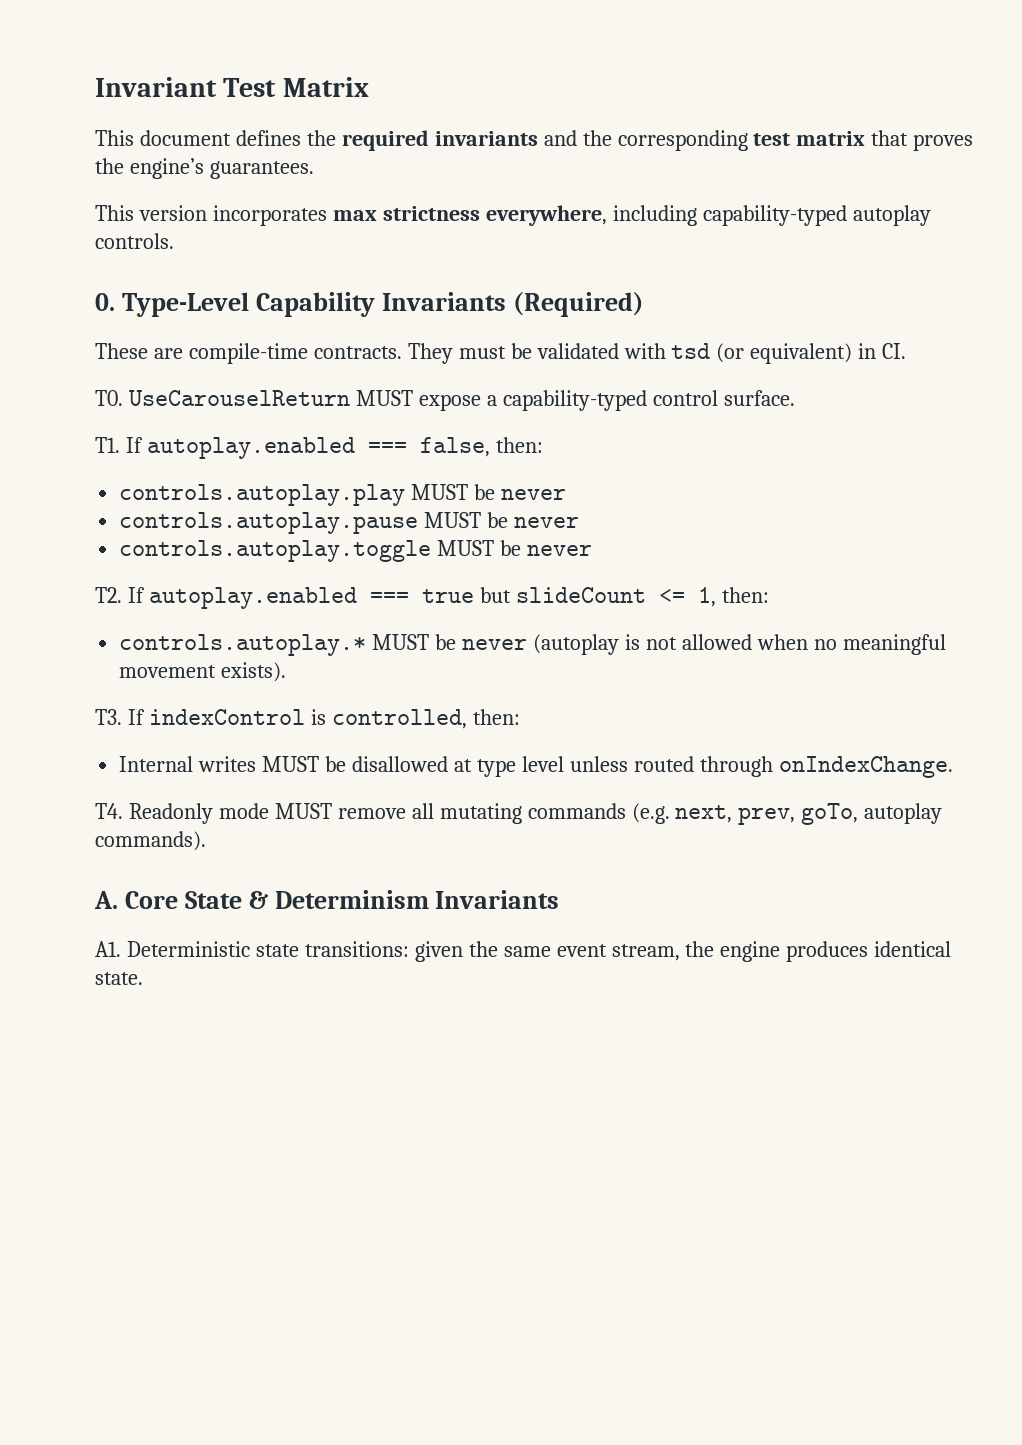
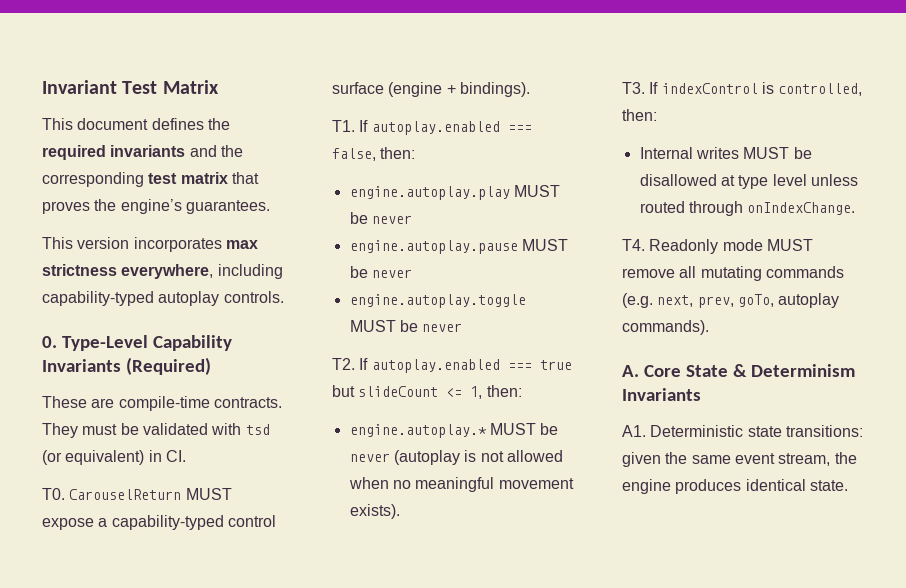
- T0. UseCarouselReturn MUST expose a capability-typed control surface.
+ T0. CarouselReturn MUST expose a capability-typed control surface (engine + bindings).
- controls.autoplay.play MUST be never
- controls.autoplay.pause MUST be never
- controls.autoplay.toggle MUST be never
+ engine.autoplay.play MUST be never
+ engine.autoplay.pause MUST be never
+ engine.autoplay.toggle MUST be never
- controls.autoplay.* MUST be never (autoplay is not allowed when no meaningful movement exists).
+ engine.autoplay.* MUST be never (autoplay is not allowed when no meaningful movement exists).

